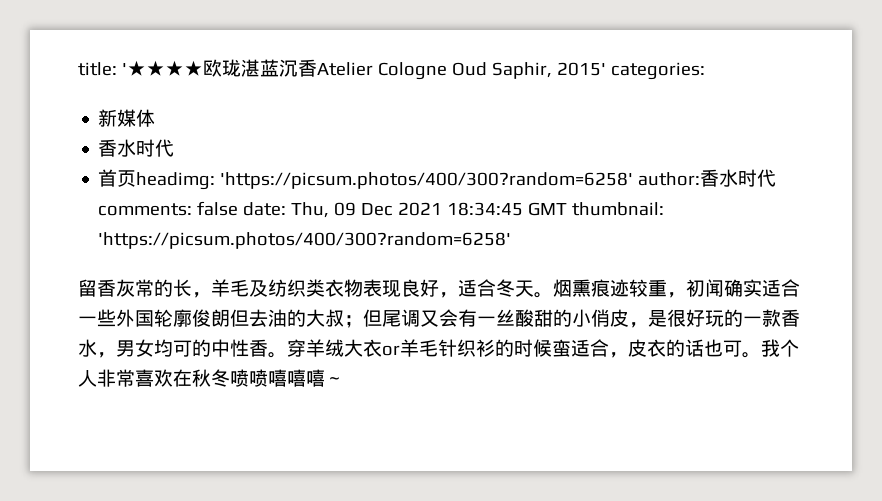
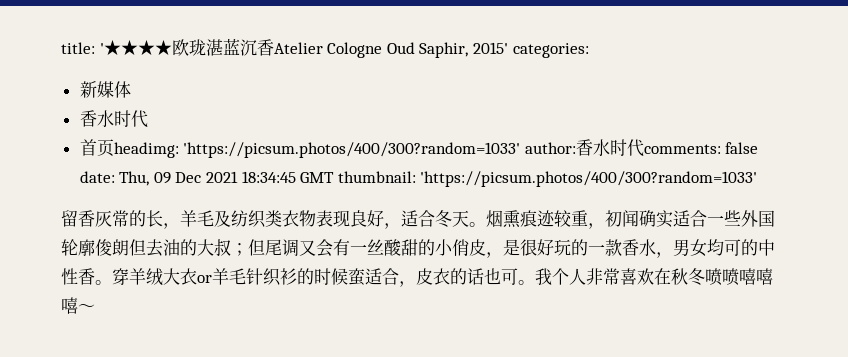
- 首页headimg: 'https://picsum.photos/400/300?random=6258' author:香水时代comments: false date: Thu, 09 Dec 2021 18:34:45 GMT thumbnail: 'https://picsum.photos/400/300?random=6258'
+ 首页headimg: 'https://picsum.photos/400/300?random=1033' author:香水时代comments: false date: Thu, 09 Dec 2021 18:34:45 GMT thumbnail: 'https://picsum.photos/400/300?random=1033'

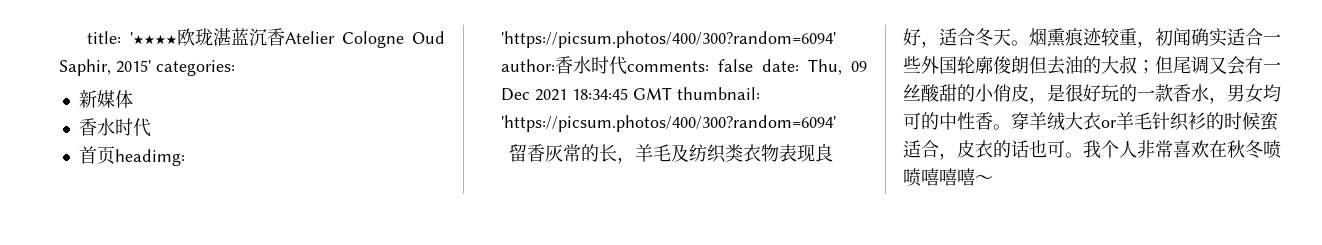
- 首页headimg: 'https://picsum.photos/400/300?random=1033' author:香水时代comments: false date: Thu, 09 Dec 2021 18:34:45 GMT thumbnail: 'https://picsum.photos/400/300?random=1033'
+ 首页headimg: 'https://picsum.photos/400/300?random=6094' author:香水时代comments: false date: Thu, 09 Dec 2021 18:34:45 GMT thumbnail: 'https://picsum.photos/400/300?random=6094'

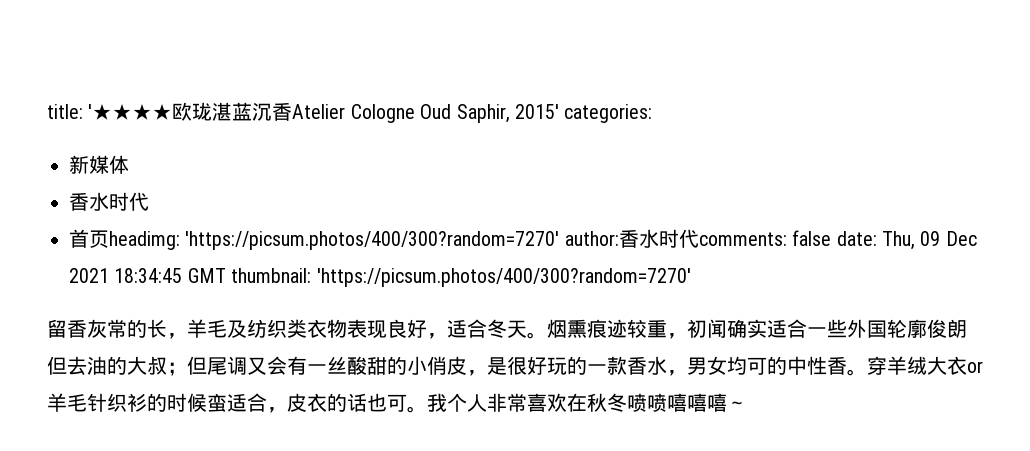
- 首页headimg: 'https://picsum.photos/400/300?random=6094' author:香水时代comments: false date: Thu, 09 Dec 2021 18:34:45 GMT thumbnail: 'https://picsum.photos/400/300?random=6094'
+ 首页headimg: 'https://picsum.photos/400/300?random=7270' author:香水时代comments: false date: Thu, 09 Dec 2021 18:34:45 GMT thumbnail: 'https://picsum.photos/400/300?random=7270'

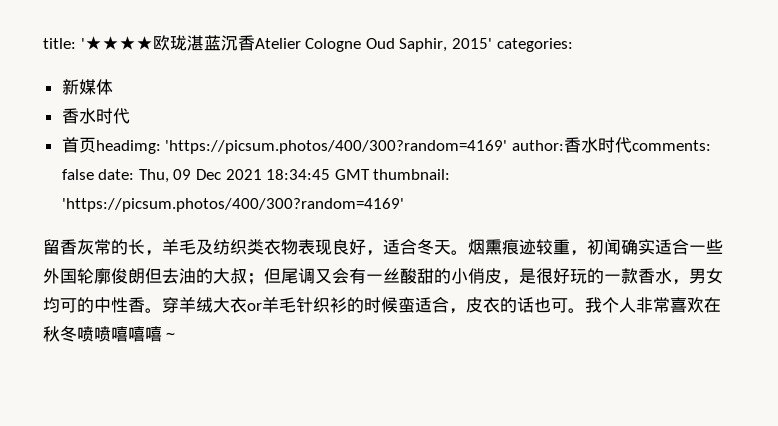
- 首页headimg: 'https://picsum.photos/400/300?random=7270' author:香水时代comments: false date: Thu, 09 Dec 2021 18:34:45 GMT thumbnail: 'https://picsum.photos/400/300?random=7270'
+ 首页headimg: 'https://picsum.photos/400/300?random=4169' author:香水时代comments: false date: Thu, 09 Dec 2021 18:34:45 GMT thumbnail: 'https://picsum.photos/400/300?random=4169'

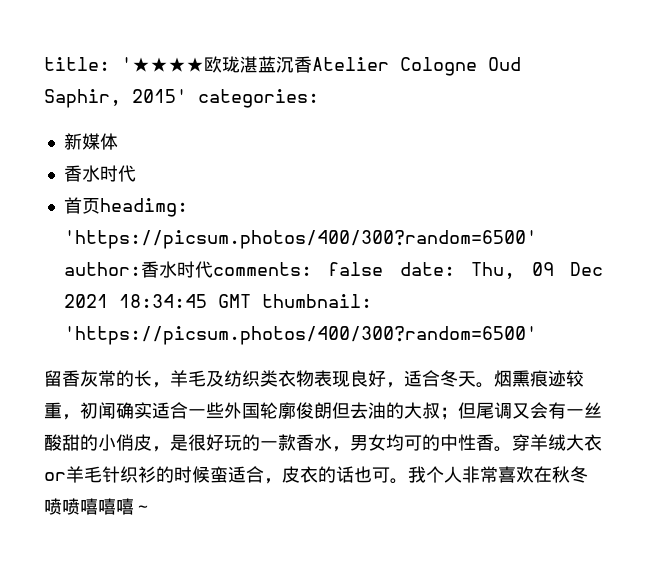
- 首页headimg: 'https://picsum.photos/400/300?random=4169' author:香水时代comments: false date: Thu, 09 Dec 2021 18:34:45 GMT thumbnail: 'https://picsum.photos/400/300?random=4169'
+ 首页headimg: 'https://picsum.photos/400/300?random=6500' author:香水时代comments: false date: Thu, 09 Dec 2021 18:34:45 GMT thumbnail: 'https://picsum.photos/400/300?random=6500'

